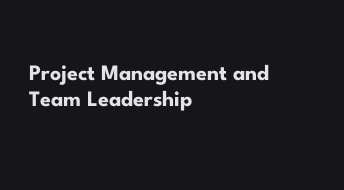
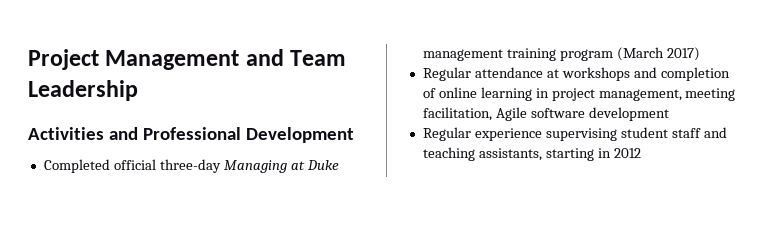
+ Activities and Professional Development
+ Completed official three-day Managing at Duke management training program (March 2017)
+ Regular attendance at workshops and completion of online learning in project management, meeting facilitation, Agile software development
+ Regular experience supervising student staff and teaching assistants, starting in 2012

